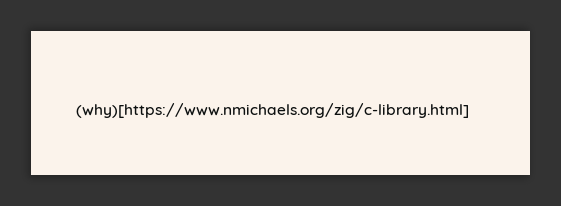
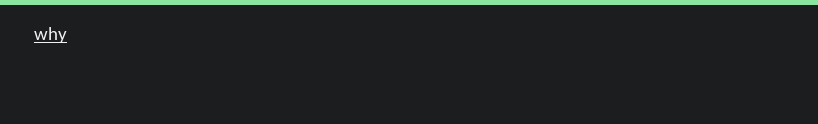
- (why)[https://www.nmichaels.org/zig/c-library.html]
+ why

